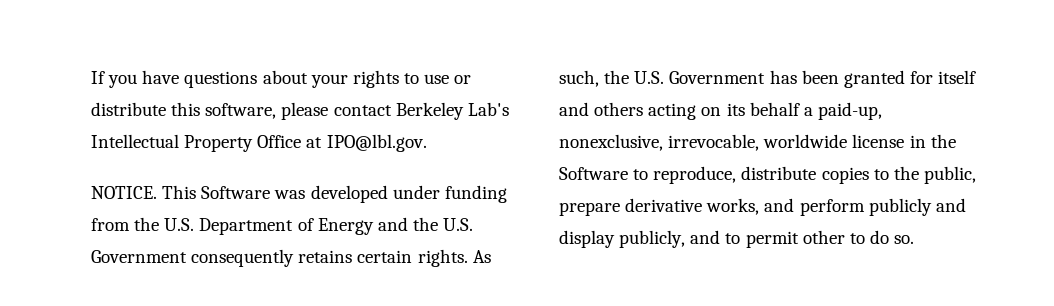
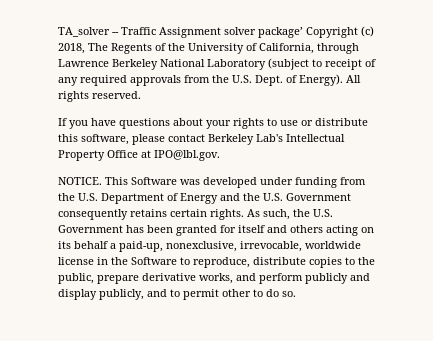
+ TA_solver -- Traffic Assignment solver package’ Copyright (c) 2018, The Regents of the University of California, through Lawrence Berkeley National Laboratory (subject to receipt of any required approvals from the U.S. Dept. of Energy). All rights reserved.

